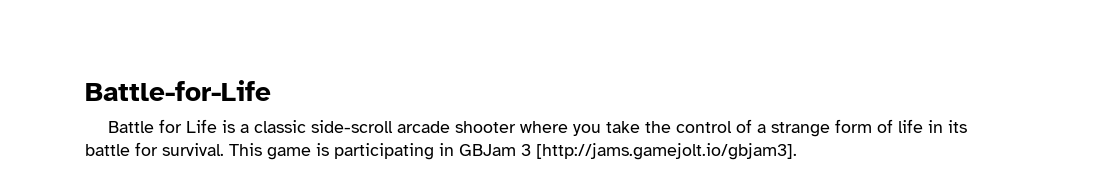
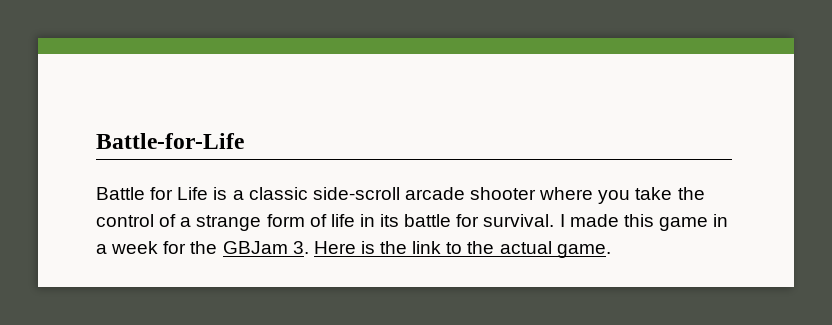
- This game is participating in GBJam 3 [http://jams.gamejolt.io/gbjam3].
+ I made this game in a week for the GBJam 3. Here is the link to the actual game.

